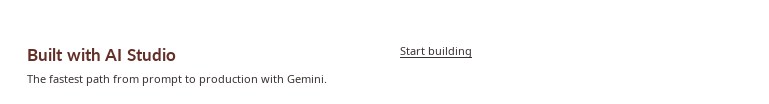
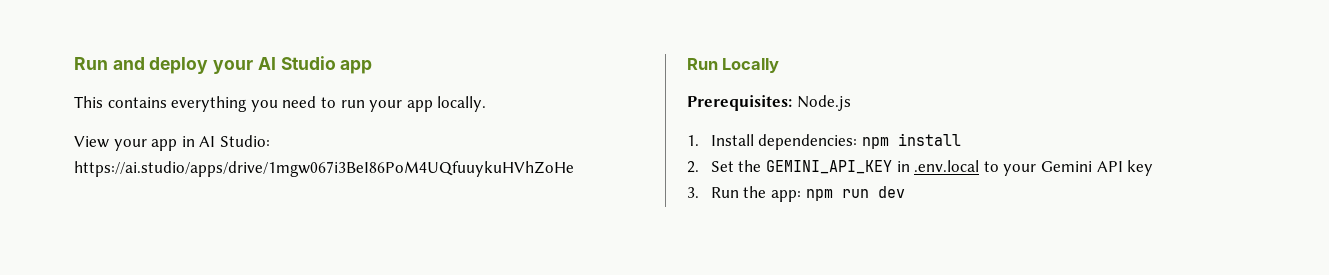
- Built with AI Studio
- The fastest path from prompt to production with Gemini.
- Start building
+ Run and deploy your AI Studio app
+ This contains everything you need to run your app locally.
+ View your app in AI Studio: https://ai.studio/apps/drive/1mgw067i3BeI86PoM4UQfuuykuHVhZoHe
+ Run Locally
+ Prerequisites: Node.js
+ 1. Install dependencies: npm install
+ 2. Set the GEMINI_API_KEY in .env.local to your Gemini API key
+ 3. Run the app: npm run dev

